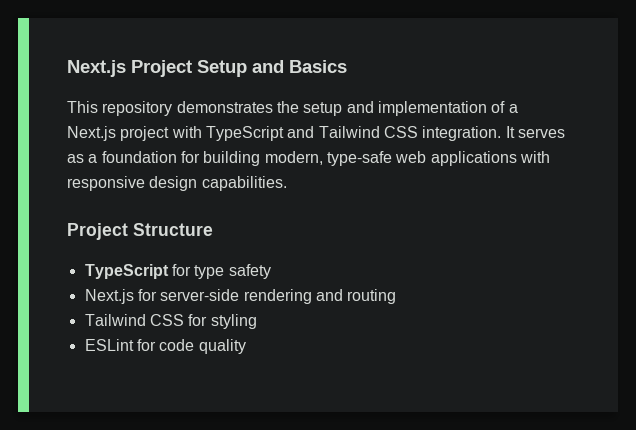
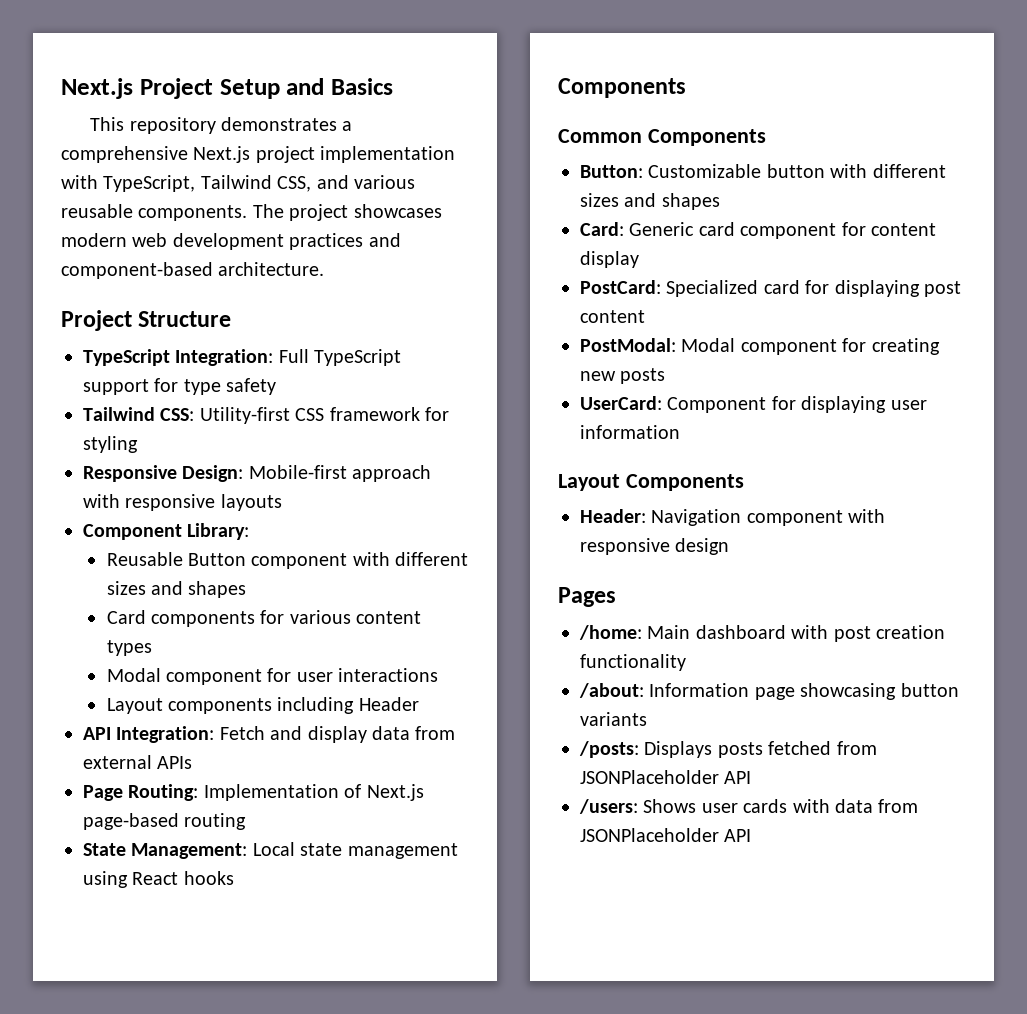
- This repository demonstrates the setup and implementation of a Next.js project with TypeScript and Tailwind CSS integration. It serves as a foundation for building modern, type-safe web applications with responsive design capabilities.
+ This repository demonstrates a comprehensive Next.js project implementation with TypeScript, Tailwind CSS, and various reusable components. The project showcases modern web development practices and component-based architecture.
- TypeScript for type safety
+ TypeScript Integration: Full TypeScript support for type safety
- Next.js for server-side rendering and routing
- Tailwind CSS for styling
- ESLint for code quality
+ Tailwind CSS: Utility-first CSS framework for styling
+ Responsive Design: Mobile-first approach with responsive layouts
+ Component Library:
+ Reusable Button component with different sizes and shapes
+ Card components for various content types
+ Modal component for user interactions
+ Layout components including Header
+ API Integration: Fetch and display data from external APIs
+ Page Routing: Implementation of Next.js page-based routing
+ State Management: Local state management using React hooks
+ Components
+ Common Components
+ Button: Customizable button with different sizes and shapes
+ Card: Generic card component for content display
+ PostCard: Specialized card for displaying post content
+ PostModal: Modal component for creating new posts
+ UserCard: Component for displaying user information
+ Layout Components
+ Header: Navigation component with responsive design
+ Pages
+ /home: Main dashboard with post creation functionality
+ /about: Information page showcasing button variants
+ /posts: Displays posts fetched from JSONPlaceholder API
+ /users: Shows user cards with data from JSONPlaceholder API

